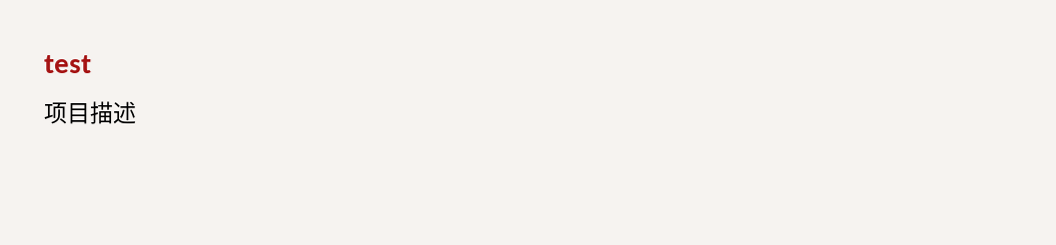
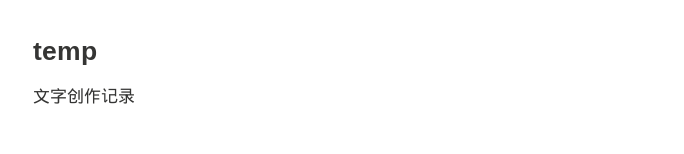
- test
- 项目描述
+ temp
+ 文字创作记录

